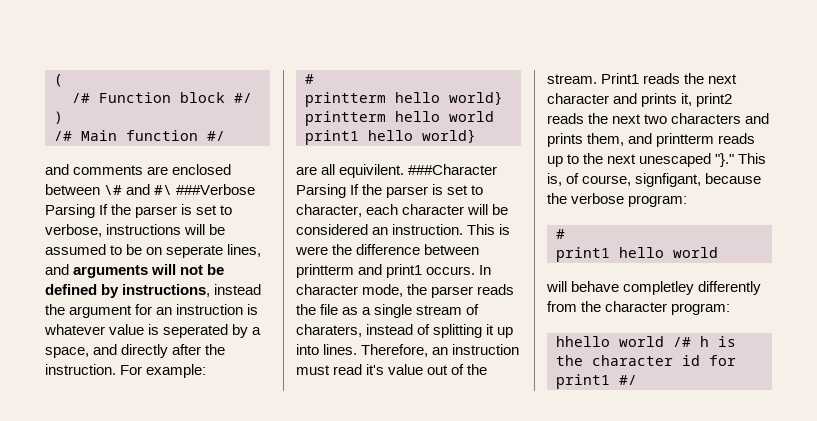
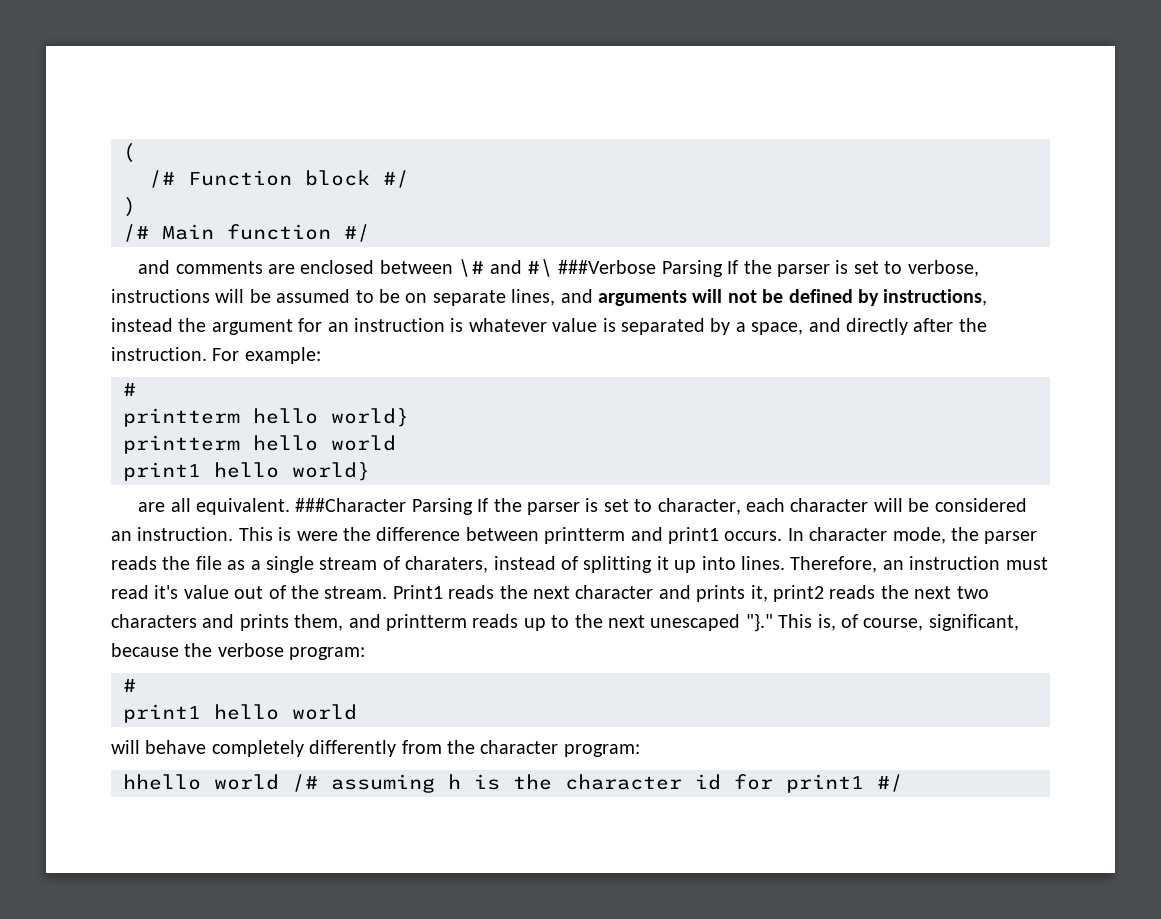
- and comments are enclosed between \# and #\ ###Verbose Parsing If the parser is set to verbose, instructions will be assumed to be on seperate lines, and arguments will not be defined by instructions, instead the argument for an instruction is whatever value is seperated by a space, and directly after the instruction.
+ and comments are enclosed between \# and #\ ###Verbose Parsing If the parser is set to verbose, instructions will be assumed to be on separate lines, and arguments will not be defined by instructions, instead the argument for an instruction is whatever value is separated by a space, and directly after the instruction.
- are all equivilent.
+ are all equivalent.
- This is, of course, signfigant, because the verbose program:
+ This is, of course, significant, because the verbose program:
- will behave completley differently from the character program:
+ will behave completely differently from the character program:
- hhello world /# h is the character id for print1 #/
+ hhello world /# assuming h is the character id for print1 #/

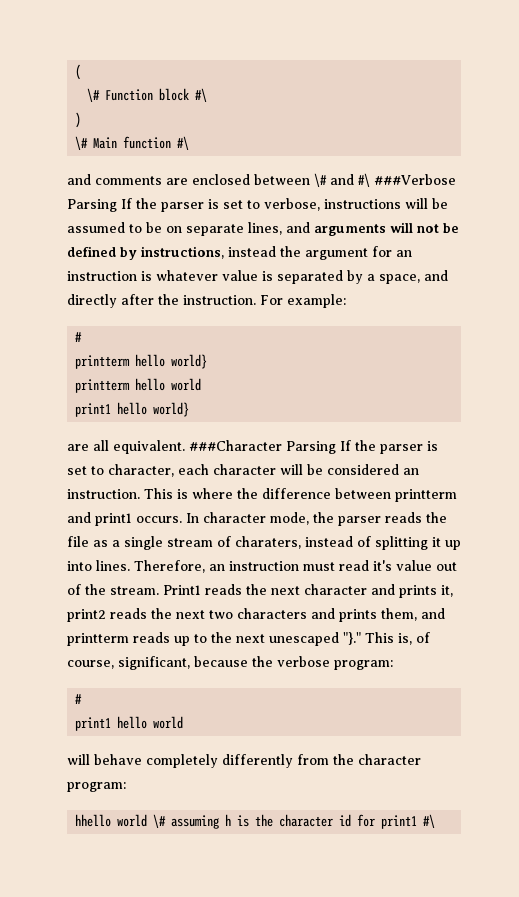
- /# Function block #/
+ \# Function block #\
- /# Main function #/
+ \# Main function #\
- This is were the difference between printterm and print1 occurs.
+ This is where the difference between printterm and print1 occurs.
- hhello world /# assuming h is the character id for print1 #/
+ hhello world \# assuming h is the character id for print1 #\

